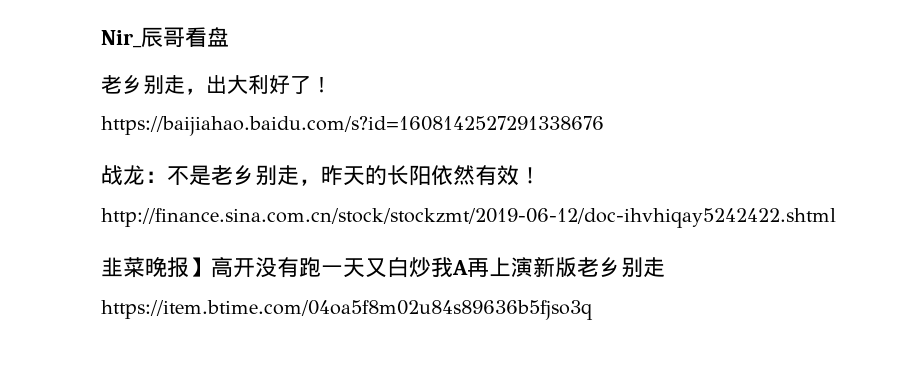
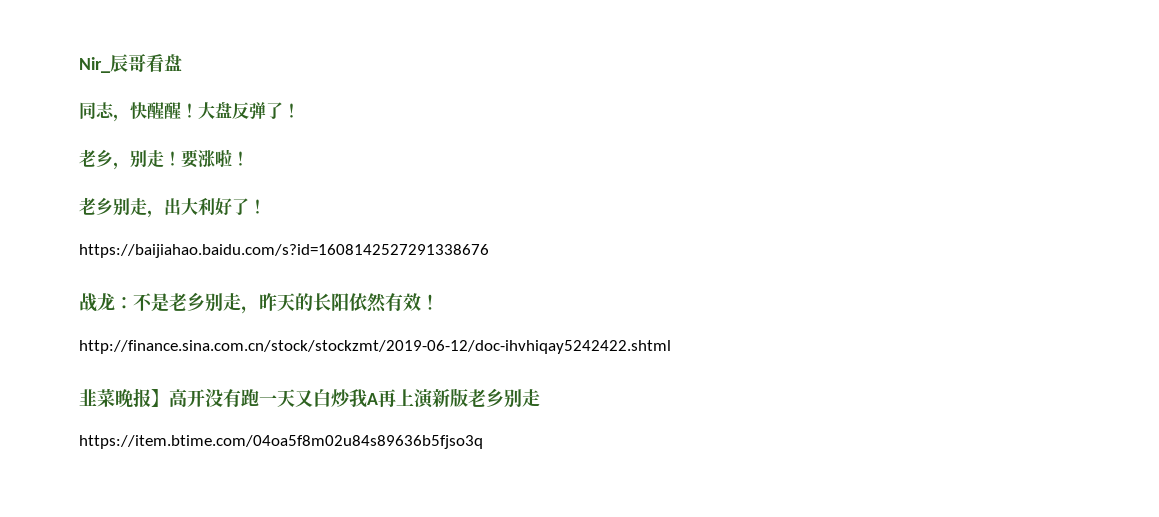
+ 同志，快醒醒！大盘反弹了！
+ 老乡，别走！要涨啦！

